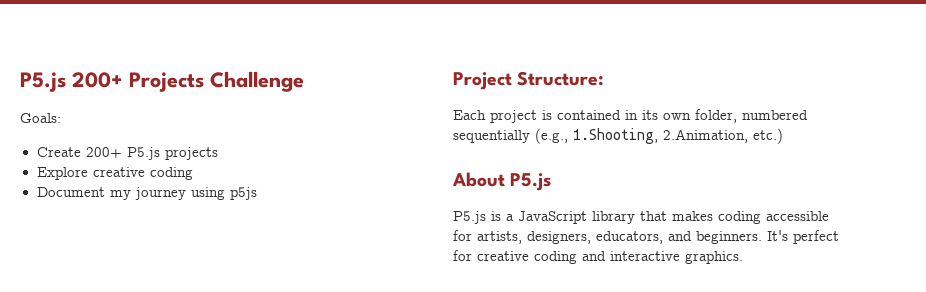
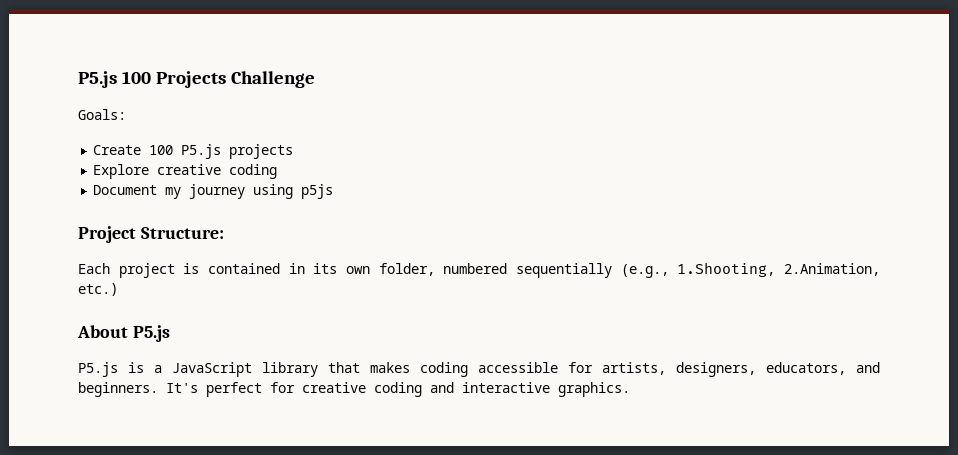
- P5.js 200+ Projects Challenge
+ P5.js 100 Projects Challenge
- Create 200+ P5.js projects
+ Create 100 P5.js projects

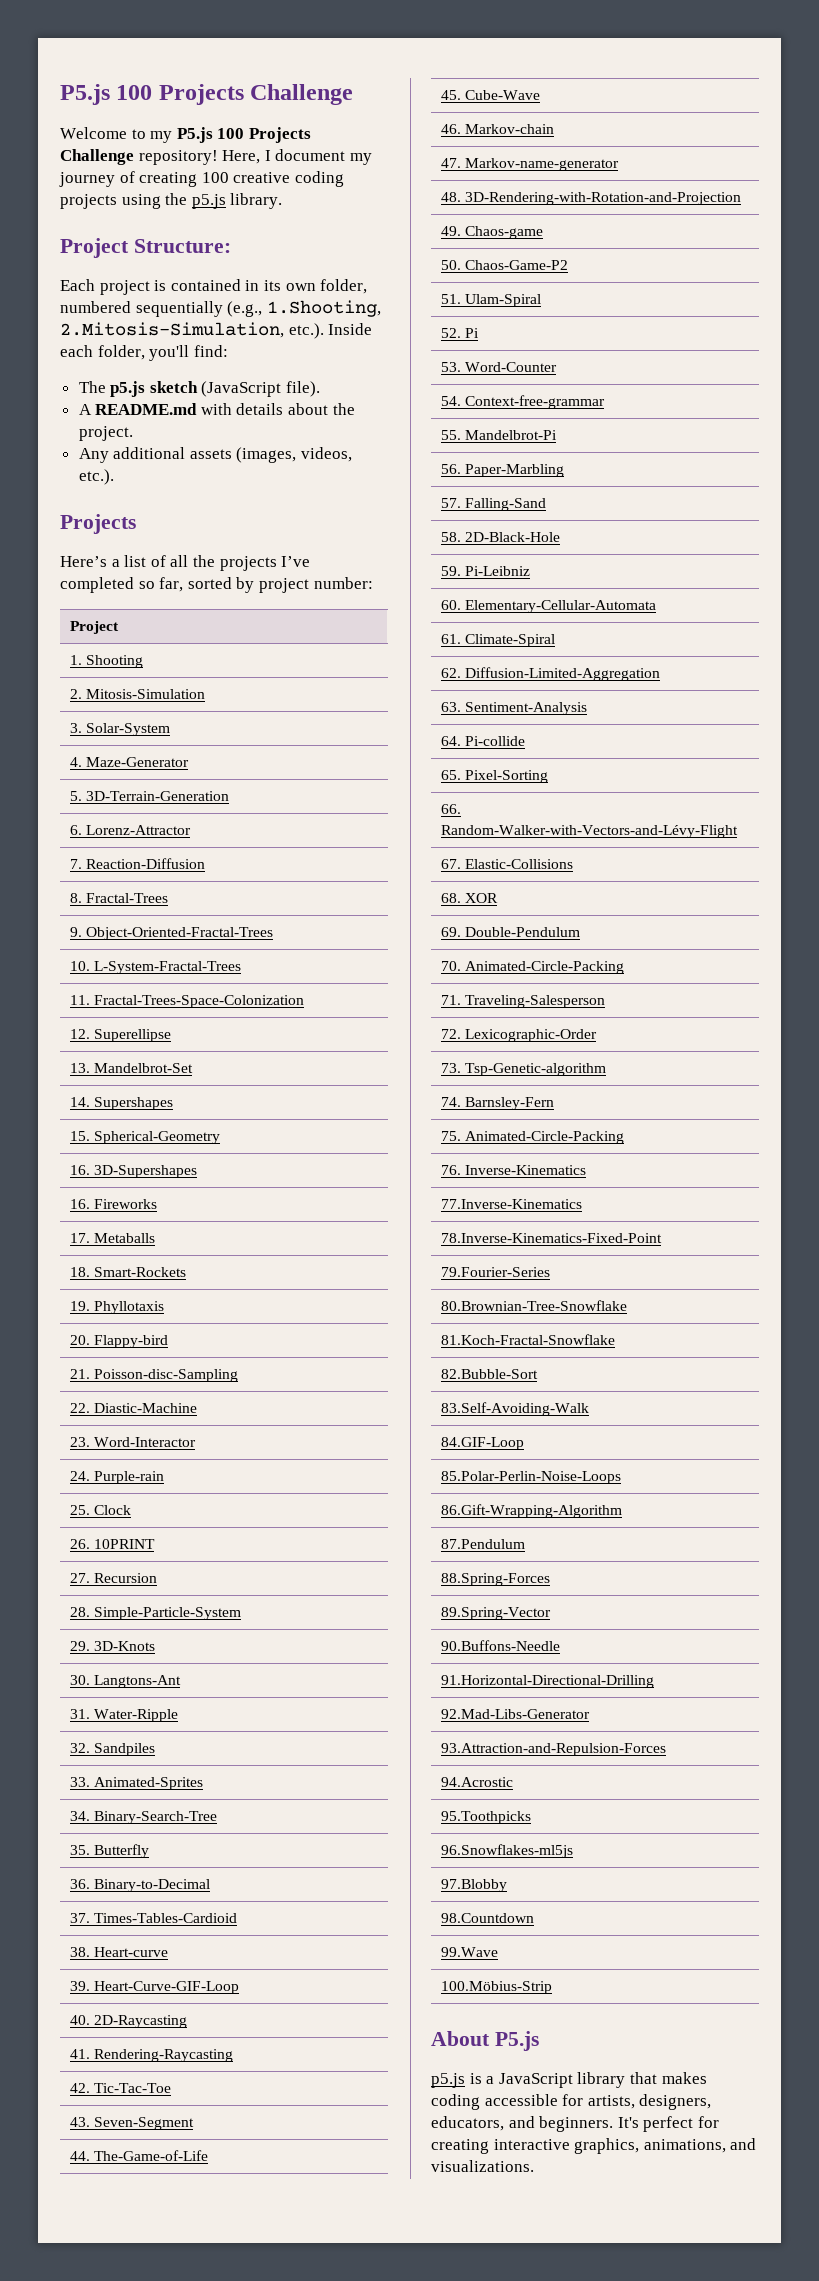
- Goals:
- Create 100 P5.js projects
- Explore creative coding
- Document my journey using p5js
+ Welcome to my P5.js 100 Projects Challenge repository! Here, I document my journey of creating 100 creative coding projects using the p5.js library.
- Each project is contained in its own folder, numbered sequentially (e.g., 1.Shooting, 2.Animation, etc.)
+ Each project is contained in its own folder, numbered sequentially (e.g., 1.Shooting, 2.Mitosis-Simulation, etc.). Inside each folder, you'll find:
+ The p5.js sketch (JavaScript file).
+ A README.md with details about the project.
+ Any additional assets (images, videos, etc.).
+ Projects
+ Here’s a list of all the projects I’ve completed so far, sorted by project number:
+ Project
+ 1. Shooting
+ 2. Mitosis-Simulation
+ 3. Solar-System
+ 4. Maze-Generator
+ 5. 3D-Terrain-Generation
+ 6. Lorenz-Attractor
+ 7. Reaction-Diffusion
+ 8. Fractal-Trees
+ 9. Object-Oriented-Fractal-Trees
+ 10. L-System-Fractal-Trees
+ 11. Fractal-Trees-Space-Colonization
+ 12. Superellipse
+ 13. Mandelbrot-Set
+ 14. Supershapes
+ 15. Spherical-Geometry
+ 16. 3D-Supershapes
+ 16. Fireworks
+ 17. Metaballs
+ 18. Smart-Rockets
+ 19. Phyllotaxis
+ 20. Flappy-bird
+ 21. Poisson-disc-Sampling
+ 22. Diastic-Machine
+ 23. Word-Interactor
+ 24. Purple-rain
+ 25. Clock
+ 26. 10PRINT
+ 27. Recursion
+ 28. Simple-Particle-System
+ 29. 3D-Knots
+ 30. Langtons-Ant
+ 31. Water-Ripple
+ 32. Sandpiles
+ 33. Animated-Sprites
+ 34. Binary-Search-Tree
+ 35. Butterfly
+ 36. Binary-to-Decimal
+ 37. Times-Tables-Cardioid
+ 38. Heart-curve
+ 39. Heart-Curve-GIF-Loop
+ 40. 2D-Raycasting
+ 41. Rendering-Raycasting
+ 42. Tic-Tac-Toe
+ 43. Seven-Segment
+ 44. The-Game-of-Life
+ 45. Cube-Wave
+ 46. Markov-chain
+ 47. Markov-name-generator
+ 48. 3D-Rendering-with-Rotation-and-Projection
+ 49. Chaos-game
+ 50. Chaos-Game-P2
+ 51. Ulam-Spiral
+ 52. Pi
+ 53. Word-Counter
+ 54. Context-free-grammar
+ 55. Mandelbrot-Pi
+ 56. Paper-Marbling
+ 57. Falling-Sand
+ 58. 2D-Black-Hole
+ 59. Pi-Leibniz
+ 60. Elementary-Cellular-Automata
+ 61. Climate-Spiral
+ 62. Diffusion-Limited-Aggregation
+ 63. Sentiment-Analysis
+ 64. Pi-collide
+ 65. Pixel-Sorting
+ 66. Random-Walker-with-Vectors-and-Lévy-Flight
+ 67. Elastic-Collisions
+ 68. XOR
+ 69. Double-Pendulum
+ 70. Animated-Circle-Packing
+ 71. Traveling-Salesperson
+ 72. Lexicographic-Order
+ 73. Tsp-Genetic-algorithm
+ 74. Barnsley-Fern
+ 75. Animated-Circle-Packing
+ 76. Inverse-Kinematics
+ 77.Inverse-Kinematics
+ 78.Inverse-Kinematics-Fixed-Point
+ 79.Fourier-Series
+ 80.Brownian-Tree-Snowflake
+ 81.Koch-Fractal-Snowflake
+ 82.Bubble-Sort
+ 83.Self-Avoiding-Walk
+ 84.GIF-Loop
+ 85.Polar-Perlin-Noise-Loops
+ 86.Gift-Wrapping-Algorithm
+ 87.Pendulum
+ 88.Spring-Forces
+ 89.Spring-Vector
+ 90.Buffons-Needle
+ 91.Horizontal-Directional-Drilling
+ 92.Mad-Libs-Generator
+ 93.Attraction-and-Repulsion-Forces
+ 94.Acrostic
+ 95.Toothpicks
+ 96.Snowflakes-ml5js
+ 97.Blobby
+ 98.Countdown
+ 99.Wave
+ 100.Möbius-Strip
- P5.js is a JavaScript library that makes coding accessible for artists, designers, educators, and beginners.
+ p5.js is a JavaScript library that makes coding accessible for artists, designers, educators, and beginners.
- It's perfect for creative coding and interactive graphics.
+ It's perfect for creating interactive graphics, animations, and visualizations.

